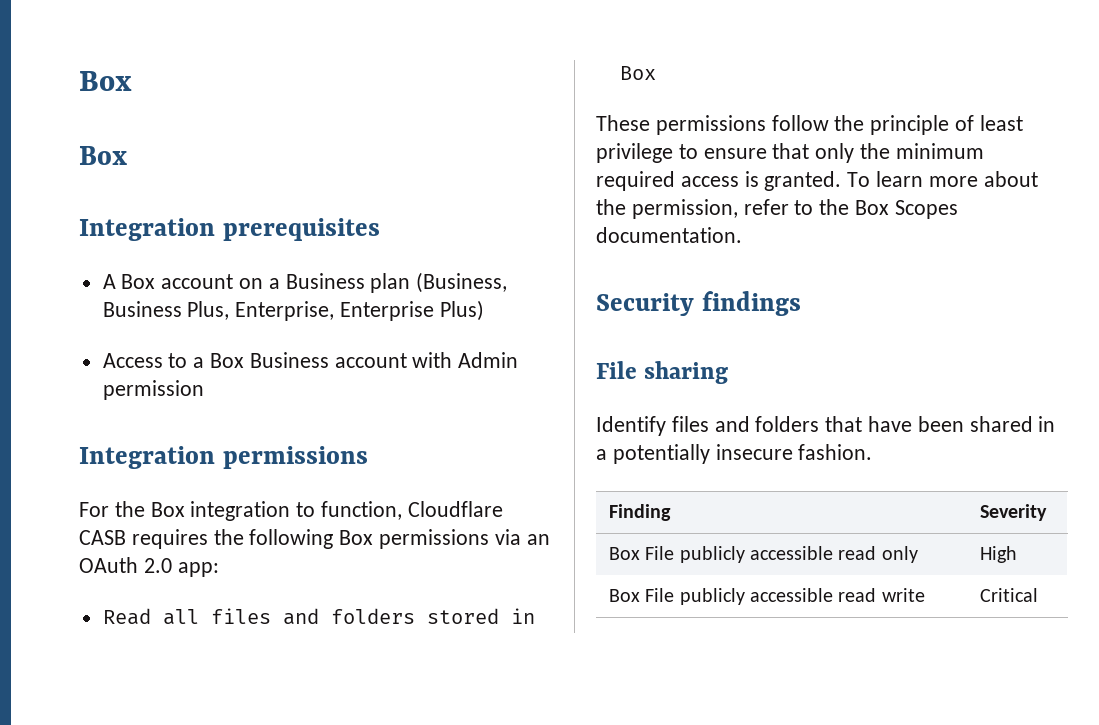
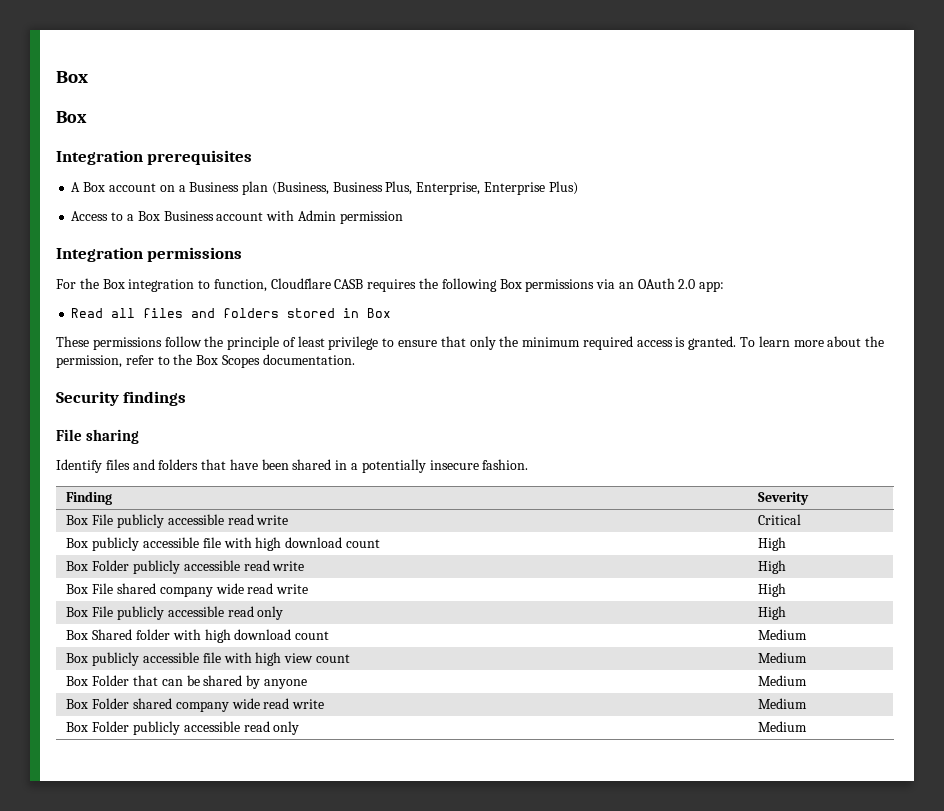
- Box File publicly accessible read only | High
+ Box File publicly accessible read write | Critical
+ Box publicly accessible file with high download count | High
+ Box Folder publicly accessible read write | High
+ Box File shared company wide read write | High
- Box File publicly accessible read write | Critical
+ Box File publicly accessible read only | High
+ Box Shared folder with high download count | Medium
+ Box publicly accessible file with high view count | Medium
+ Box Folder that can be shared by anyone | Medium
+ Box Folder shared company wide read write | Medium
+ Box Folder publicly accessible read only | Medium

